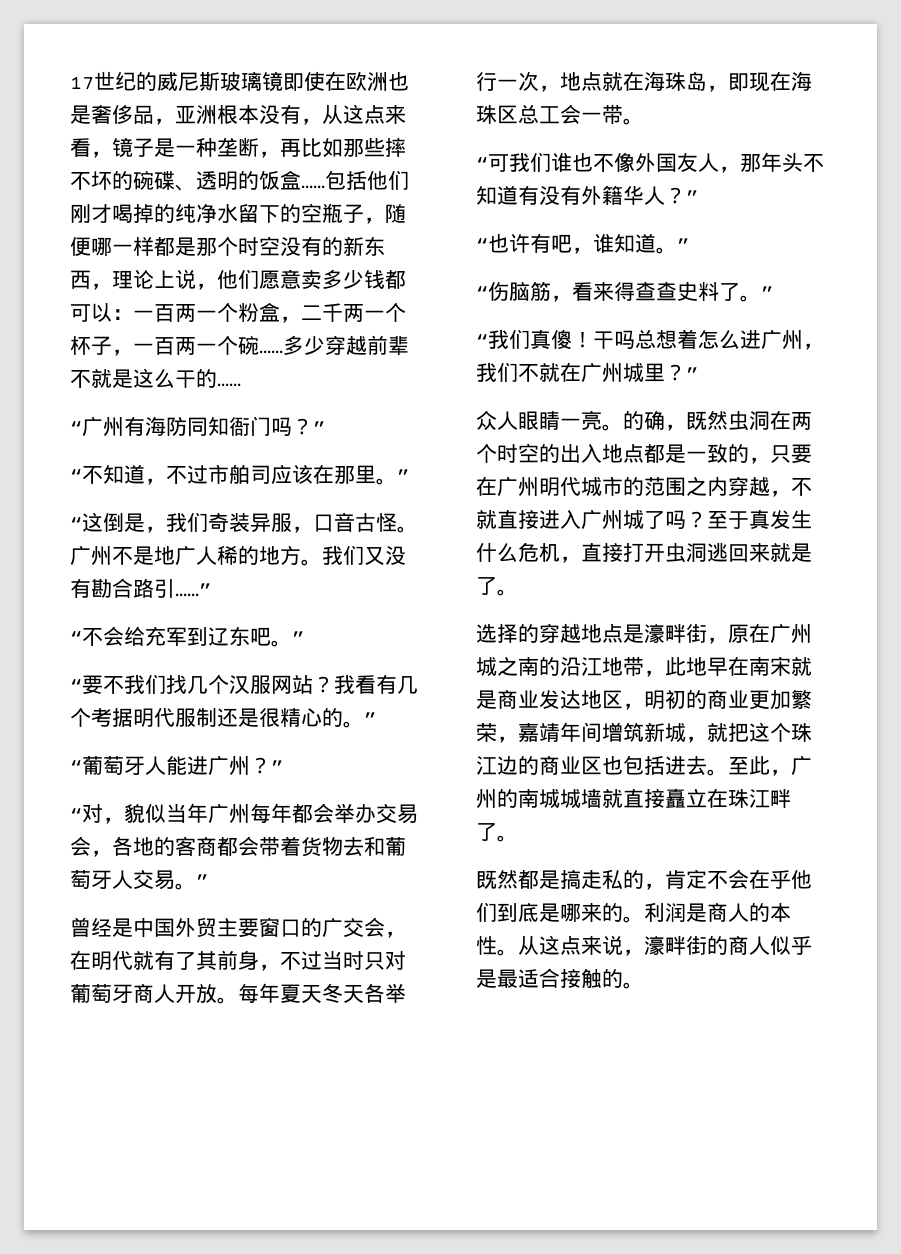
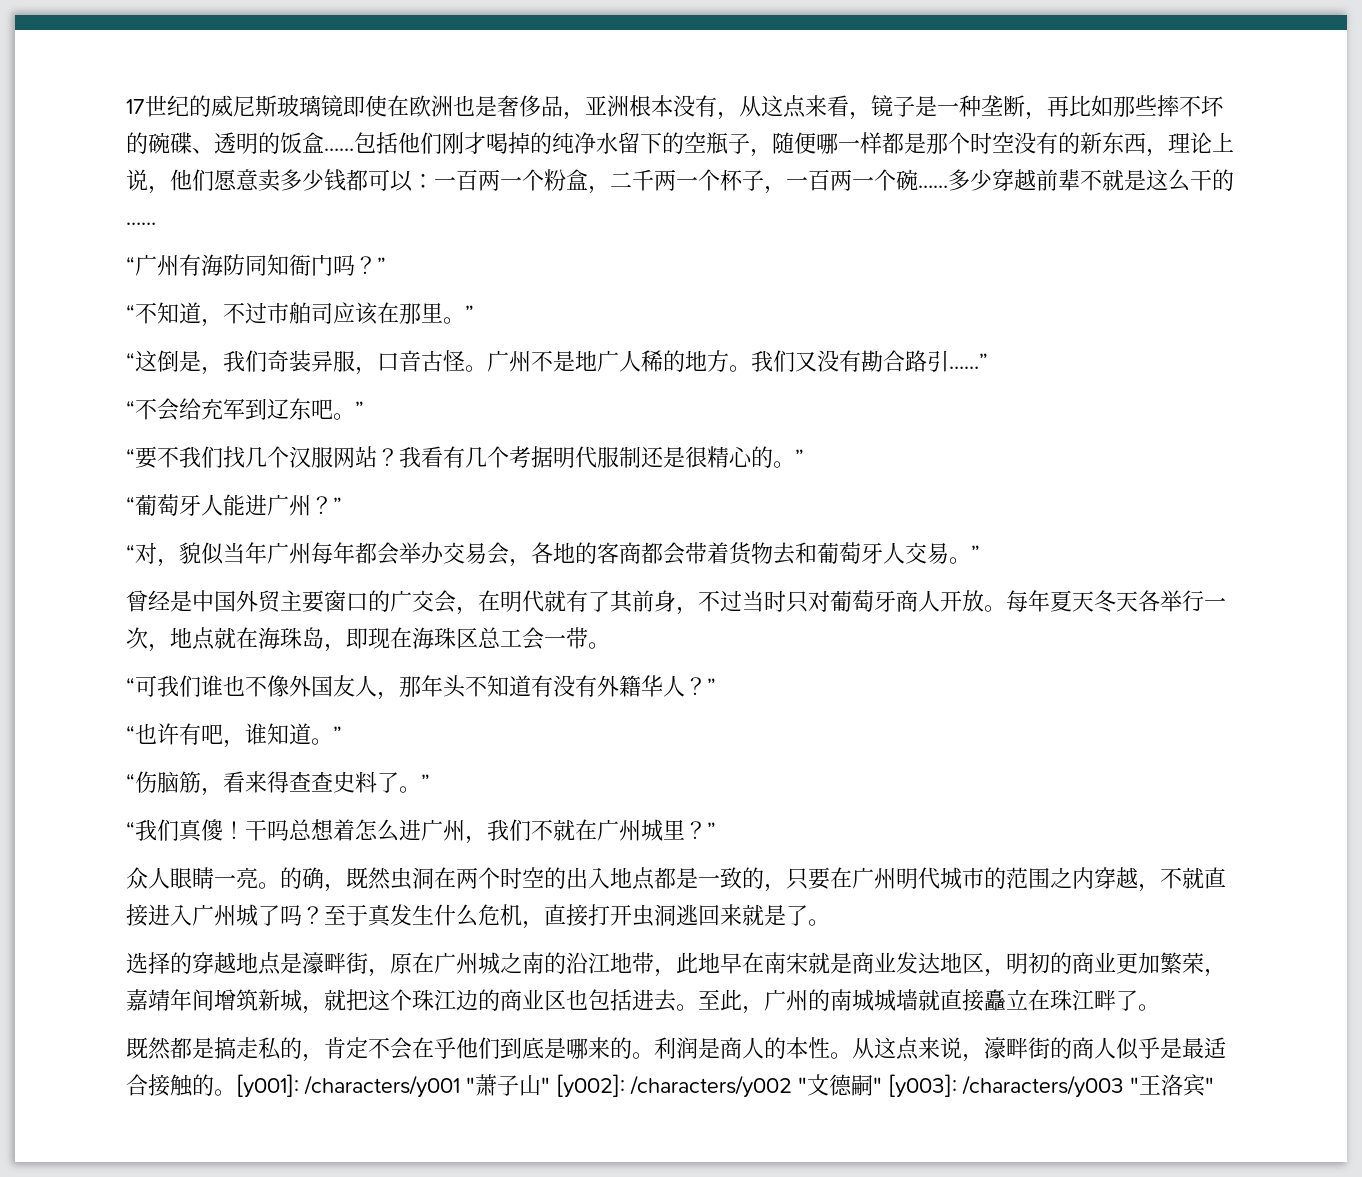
+ [y001]: /characters/y001 "萧子山" [y002]: /characters/y002 "文德嗣" [y003]: /characters/y003 "王洛宾"

